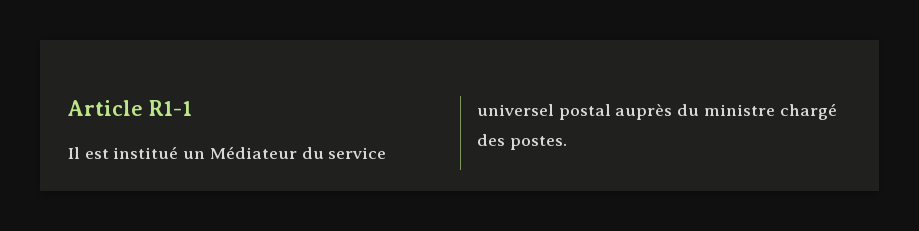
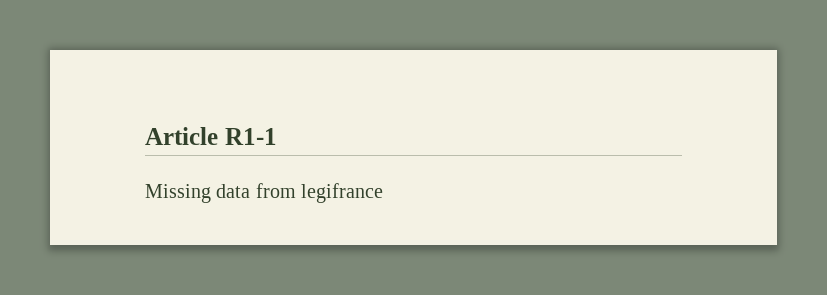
- Il est institué un Médiateur du service universel postal auprès du ministre chargé des postes.
+ Missing data from legifrance

